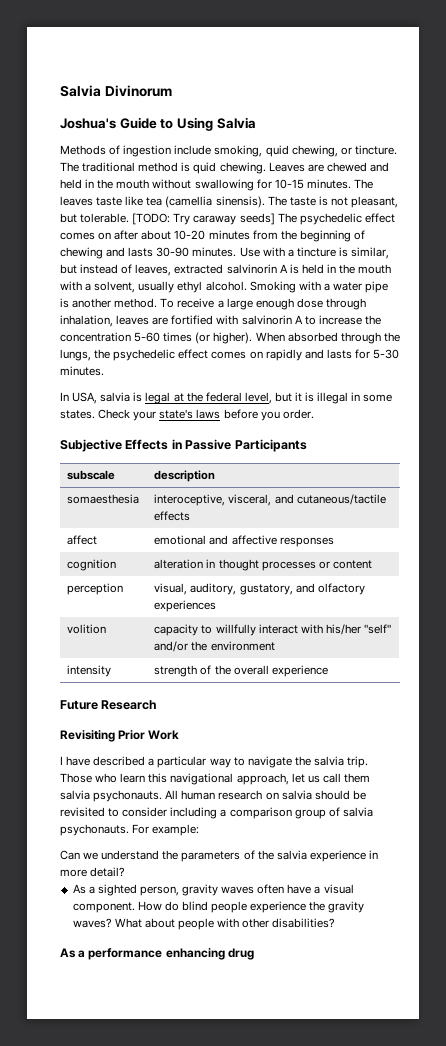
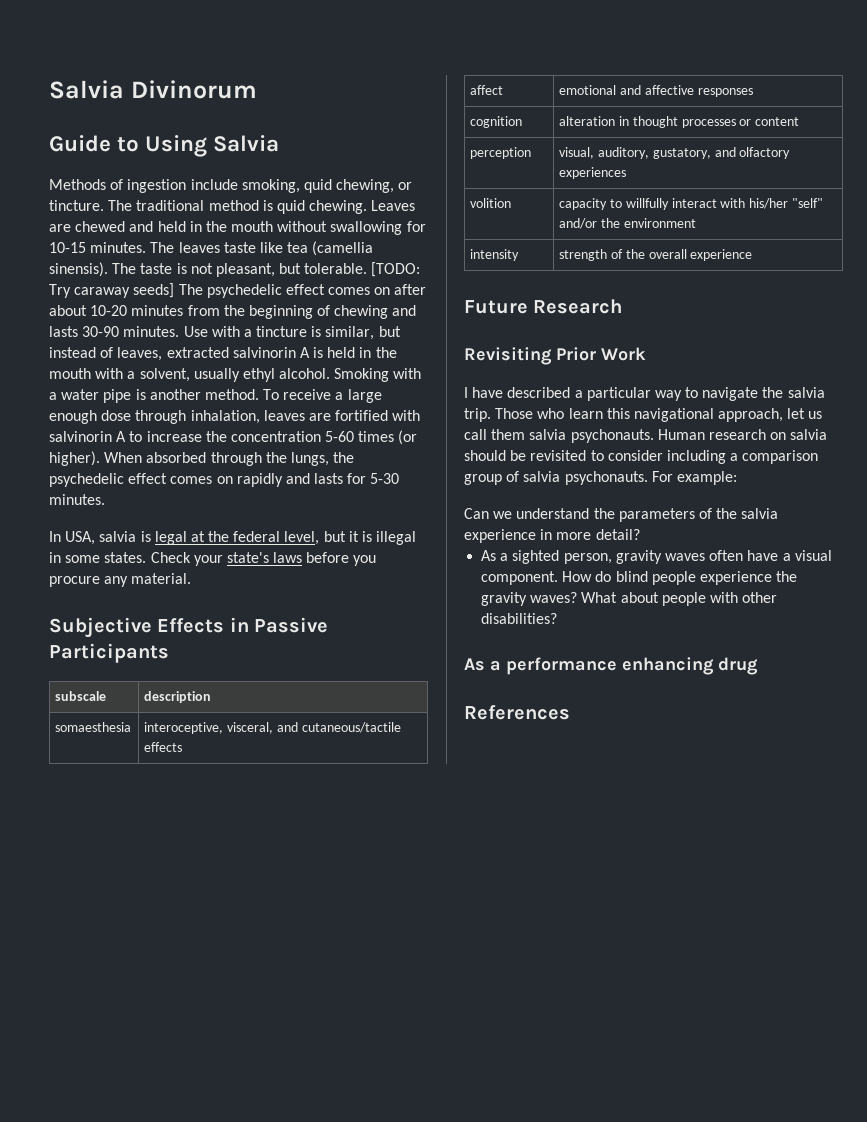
- Joshua's Guide to Using Salvia
+ Guide to Using Salvia
- Check your state's laws before you order.
+ Check your state's laws before you procure any material.
- All human research on salvia should be revisited to consider including a comparison group of salvia psychonauts.
+ Human research on salvia should be revisited to consider including a comparison group of salvia psychonauts.
+ References

